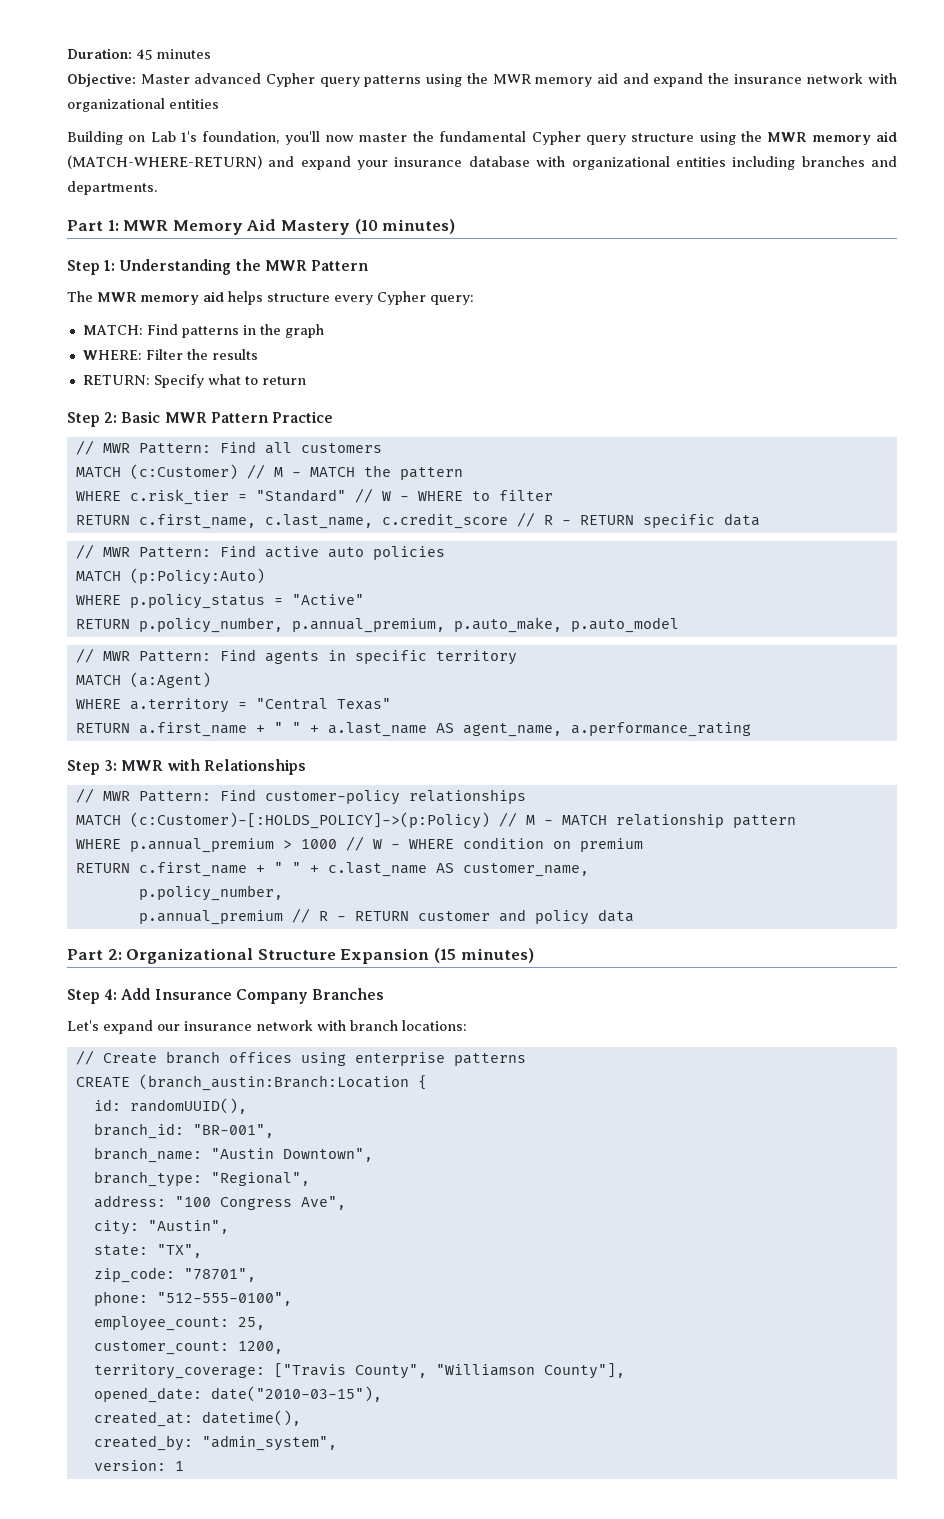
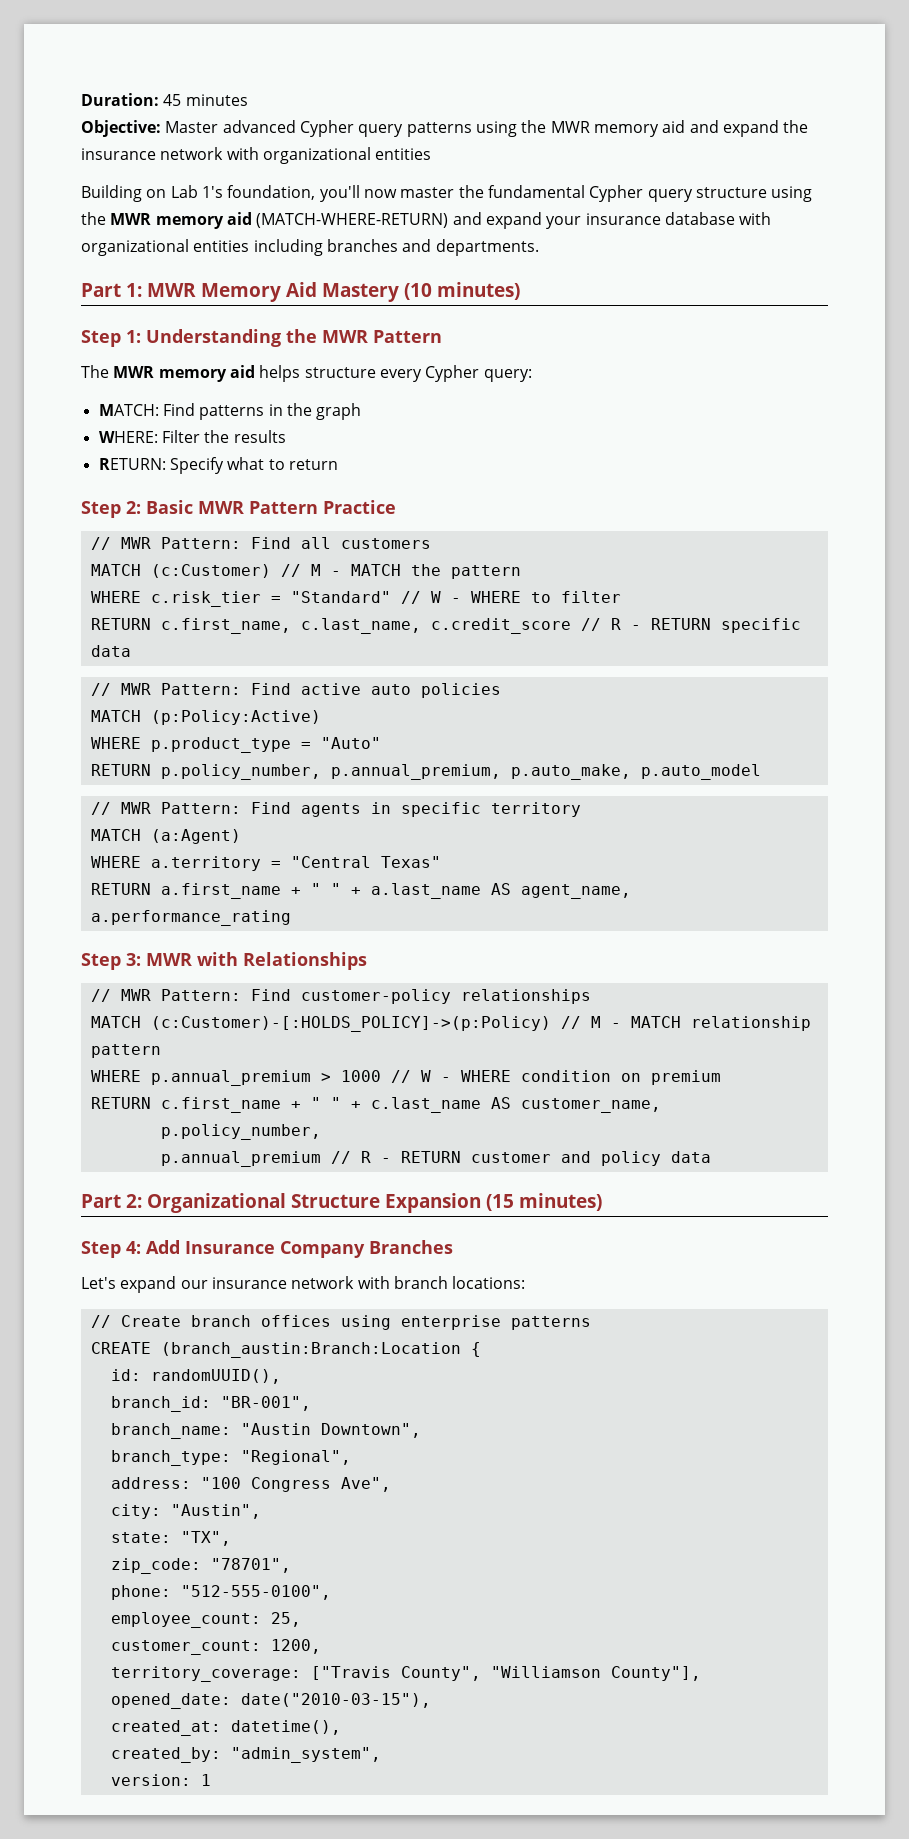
- MATCH (p:Policy:Auto)
- WHERE p.policy_status = "Active"
+ MATCH (p:Policy:Active)
+ WHERE p.product_type = "Auto"

